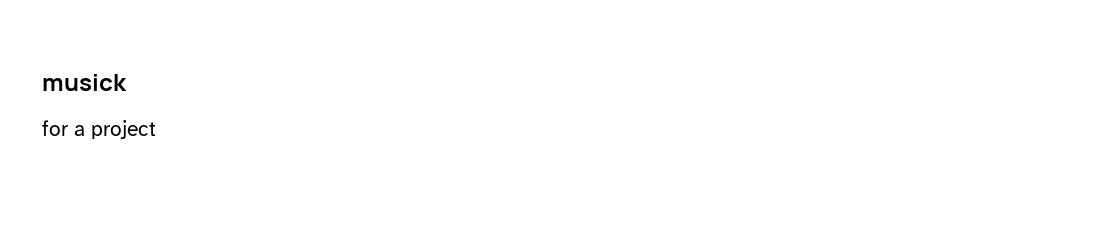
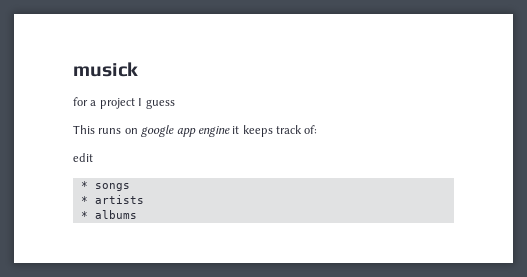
- for a project
+ for a project I guess
+ This runs on google app engine it keeps track of:
+ edit
+ * songs
+ * artists
+ * albums

